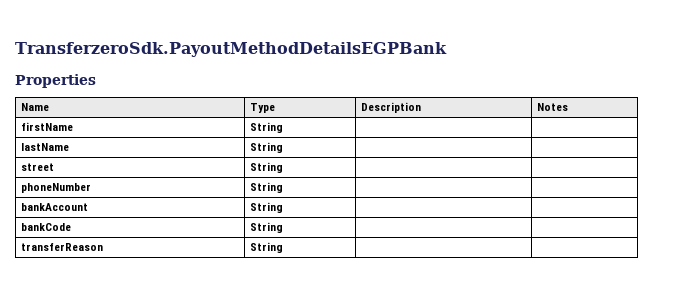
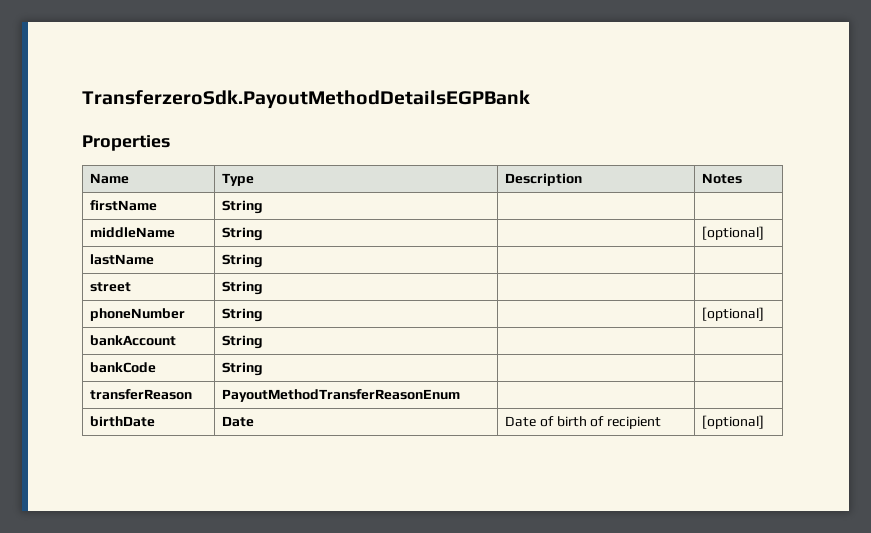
+ middleName | String | | [optional]
- phoneNumber | String | |
+ phoneNumber | String | | [optional]
- transferReason | String | |
+ transferReason | PayoutMethodTransferReasonEnum | |
+ birthDate | Date | Date of birth of recipient | [optional]

